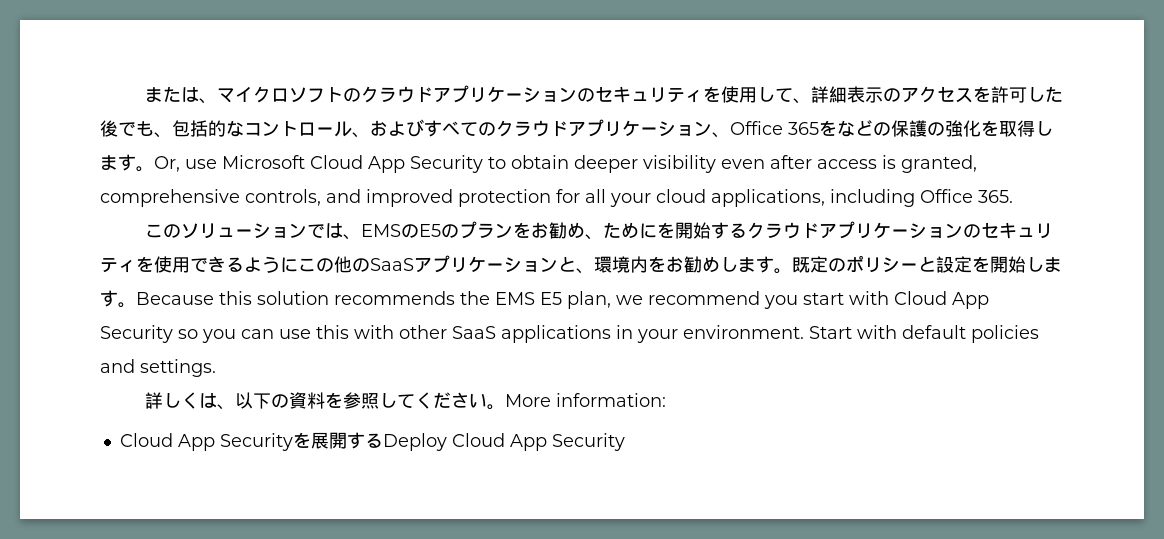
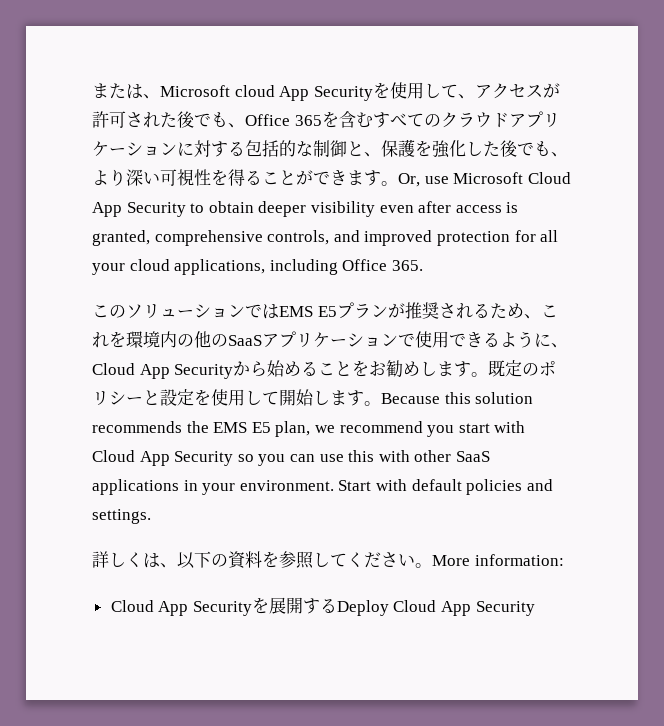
- または、マイクロソフトのクラウドアプリケーションのセキュリティを使用して、詳細表示のアクセスを許可した後でも、包括的なコントロール、およびすべてのクラウドアプリケーション、Office 365をなどの保護の強化を取得します。
+ または、Microsoft cloud App Securityを使用して、アクセスが許可された後でも、Office 365を含むすべてのクラウドアプリケーションに対する包括的な制御と、保護を強化した後でも、より深い可視性を得ることができます。
- このソリューションでは、EMSのE5のプランをお勧め、ためにを開始するクラウドアプリケーションのセキュリティを使用できるようにこの他のSaaSアプリケーションと、環境内をお勧めします。
+ このソリューションではEMS E5プランが推奨されるため、これを環境内の他のSaaSアプリケーションで使用できるように、Cloud App Securityから始めることをお勧めします。
- 既定のポリシーと設定を開始します。
+ 既定のポリシーと設定を使用して開始します。

